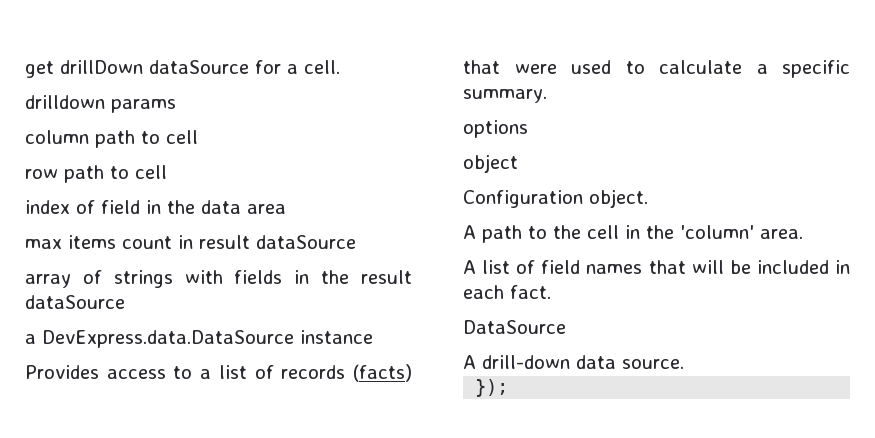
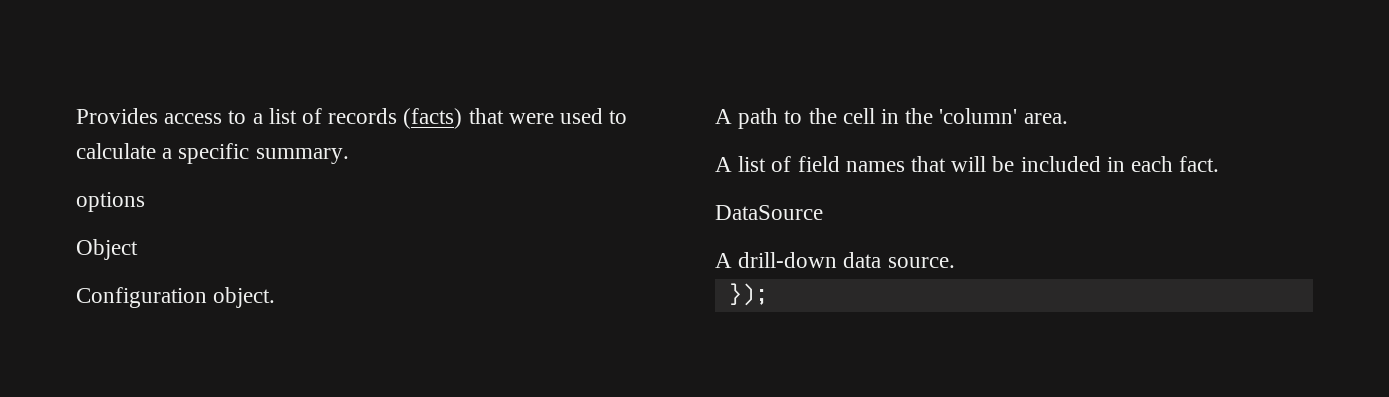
- get drillDown dataSource for a cell.
- drilldown params
- column path to cell
- row path to cell
- index of field in the data area
- max items count in result dataSource
- array of strings with fields in the result dataSource
- a DevExpress.data.DataSource instance
- object
+ Object

